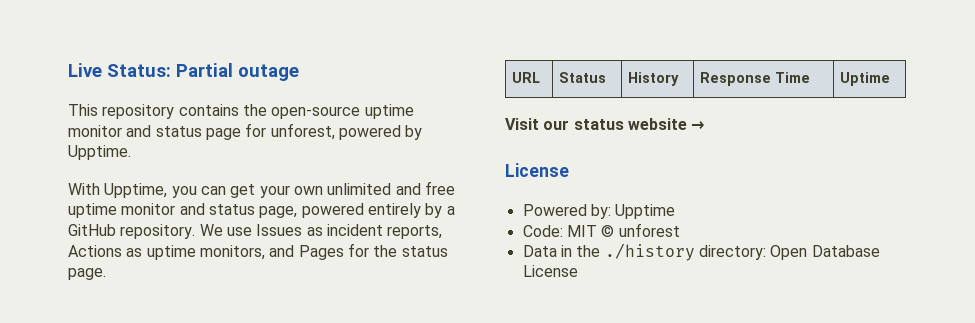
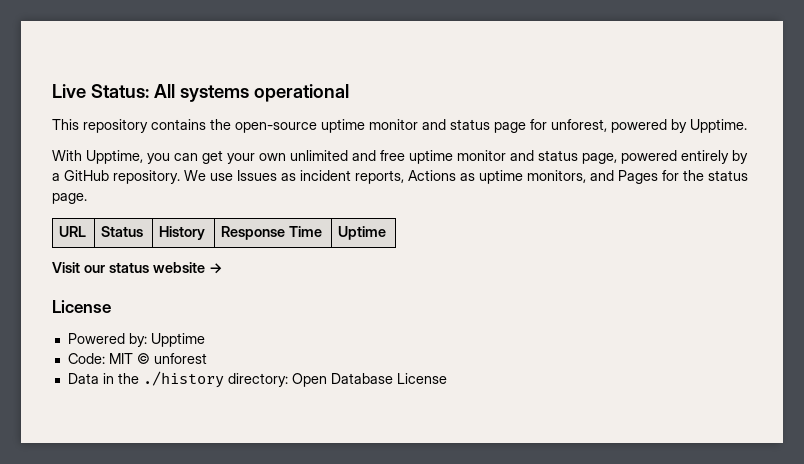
- Live Status: Partial outage
+ Live Status: All systems operational

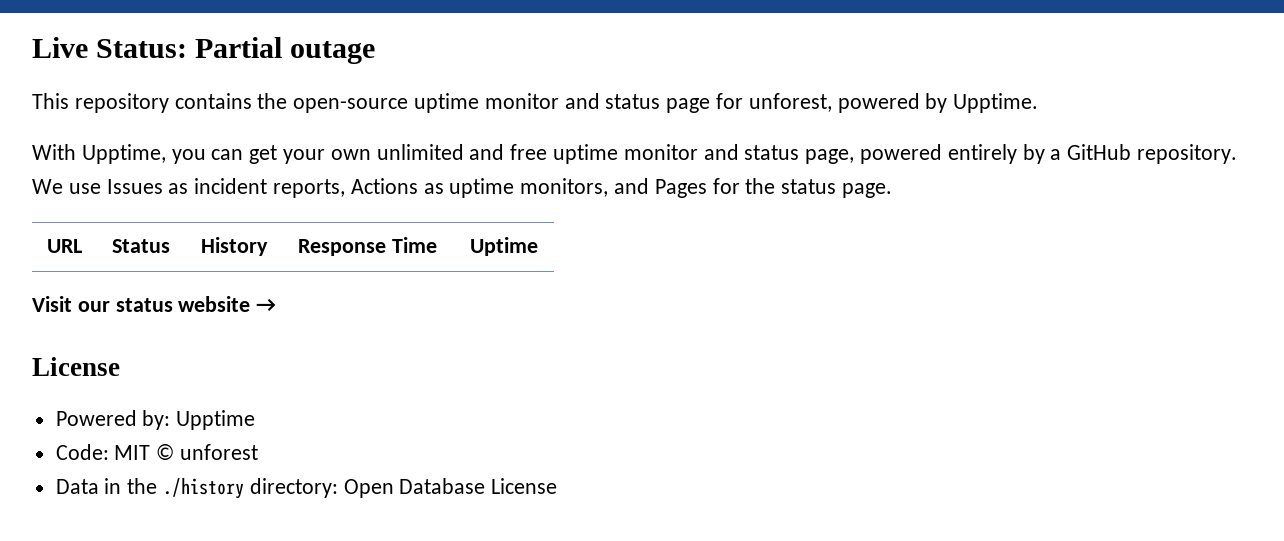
- Live Status: All systems operational
+ Live Status: Partial outage

